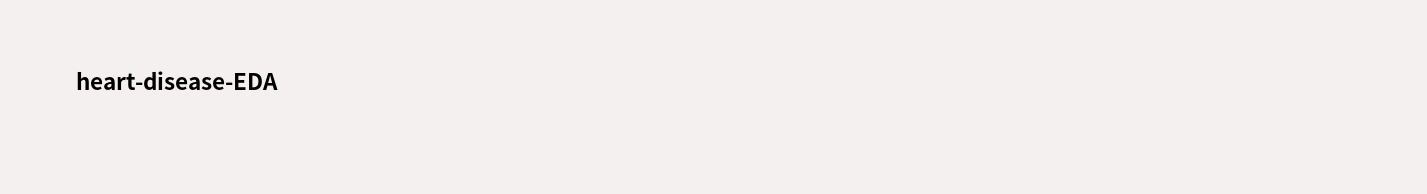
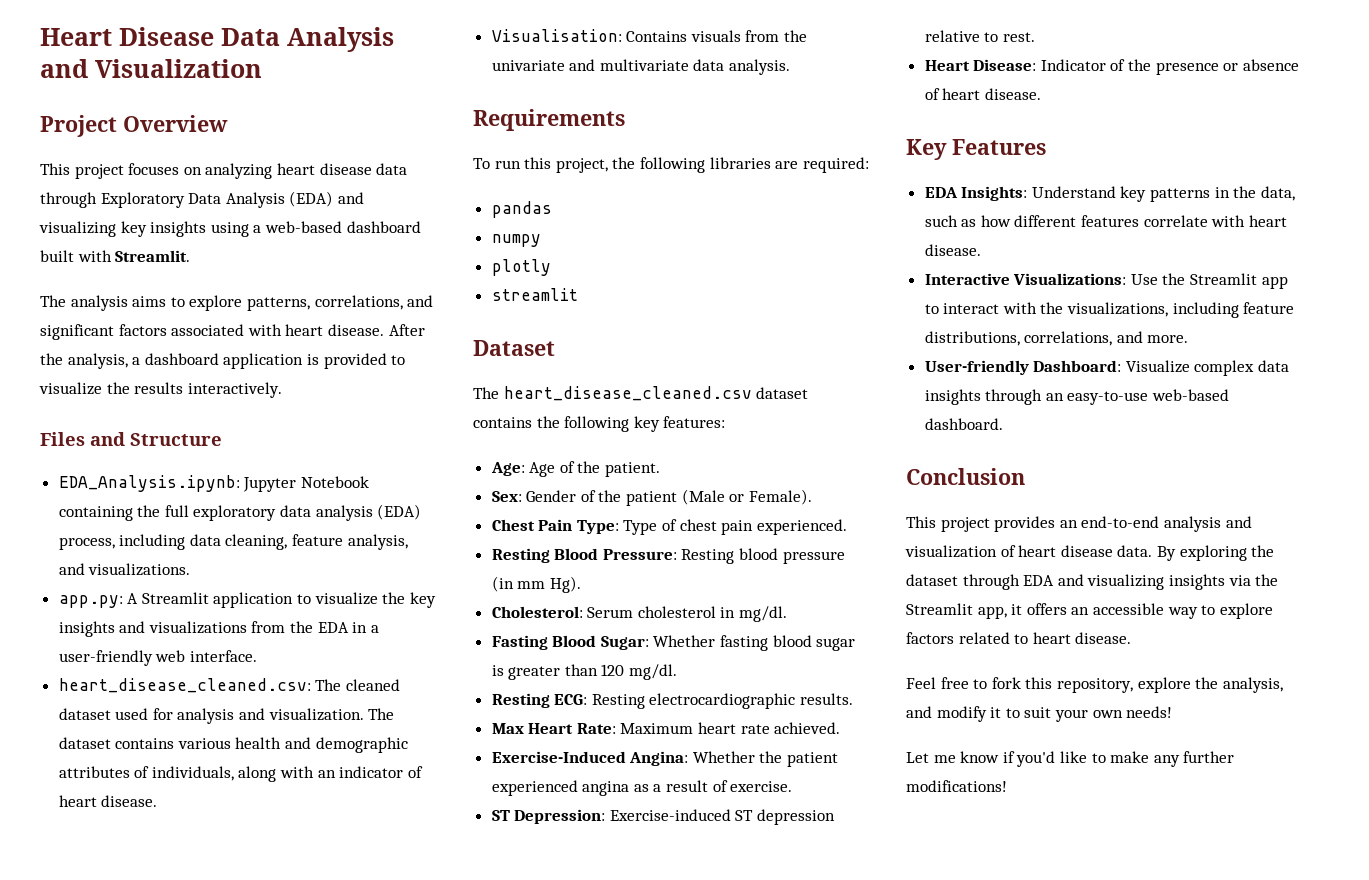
- heart-disease-EDA
+ Heart Disease Data Analysis and Visualization
+ Project Overview
+ This project focuses on analyzing heart disease data through Exploratory Data Analysis (EDA) and visualizing key insights using a web-based dashboard built with Streamlit.
+ The analysis aims to explore patterns, correlations, and significant factors associated with heart disease. After the analysis, a dashboard application is provided to visualize the results interactively.
+ Files and Structure
+ EDA_Analysis.ipynb: Jupyter Notebook containing the full exploratory data analysis (EDA) process, including data cleaning, feature analysis, and visualizations.
+ app.py: A Streamlit application to visualize the key insights and visualizations from the EDA in a user-friendly web interface.
+ heart_disease_cleaned.csv: The cleaned dataset used for analysis and visualization. The dataset contains various health and demographic attributes of individuals, along with an indicator of heart disease.
+ Visualisation: Contains visuals from the univariate and multivariate data analysis.
+ Requirements
+ To run this project, the following libraries are required:
+ pandas
+ numpy
+ plotly
+ streamlit
+ Dataset
+ The heart_disease_cleaned.csv dataset contains the following key features:
+ Age: Age of the patient.
+ Sex: Gender of the patient (Male or Female).
+ Chest Pain Type: Type of chest pain experienced.
+ Resting Blood Pressure: Resting blood pressure (in mm Hg).
+ Cholesterol: Serum cholesterol in mg/dl.
+ Fasting Blood Sugar: Whether fasting blood sugar is greater than 120 mg/dl.
+ Resting ECG: Resting electrocardiographic results.
+ Max Heart Rate: Maximum heart rate achieved.
+ Exercise-Induced Angina: Whether the patient experienced angina as a result of exercise.
+ ST Depression: Exercise-induced ST depression relative to rest.
+ Heart Disease: Indicator of the presence or absence of heart disease.
+ Key Features
+ EDA Insights: Understand key patterns in the data, such as how different features correlate with heart disease.
+ Interactive Visualizations: Use the Streamlit app to interact with the visualizations, including feature distributions, correlations, and more.
+ User-friendly Dashboard: Visualize complex data insights through an easy-to-use web-based dashboard.
+ Conclusion
+ This project provides an end-to-end analysis and visualization of heart disease data. By exploring the dataset through EDA and visualizing insights via the Streamlit app, it offers an accessible way to explore factors related to heart disease.
+ Feel free to fork this repository, explore the analysis, and modify it to suit your own needs!
+ Let me know if you'd like to make any further modifications!

